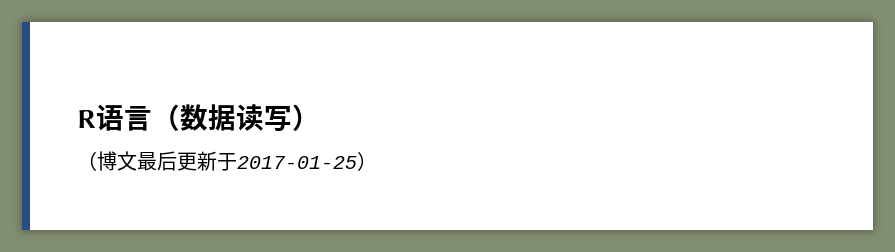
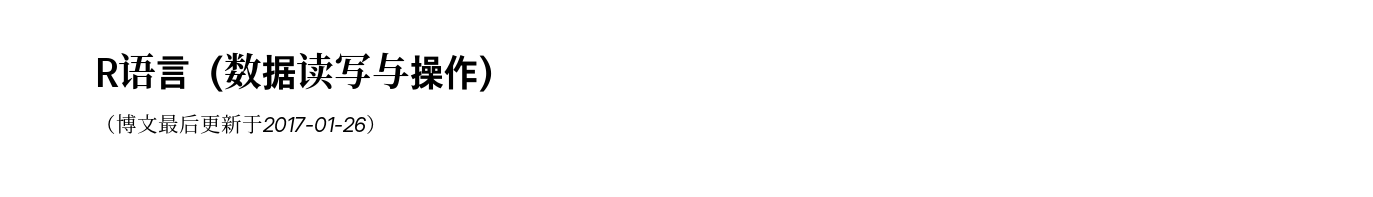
- R语言（数据读写）
+ R语言（数据读写与操作）
- （博文最后更新于2017-01-25）
+ （博文最后更新于2017-01-26）

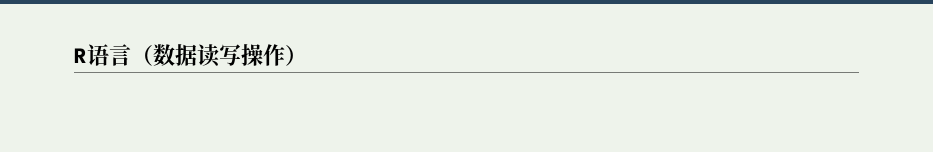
- R语言（数据读写与操作）
+ R语言（数据读写操作）
- （博文最后更新于2017-01-26）

